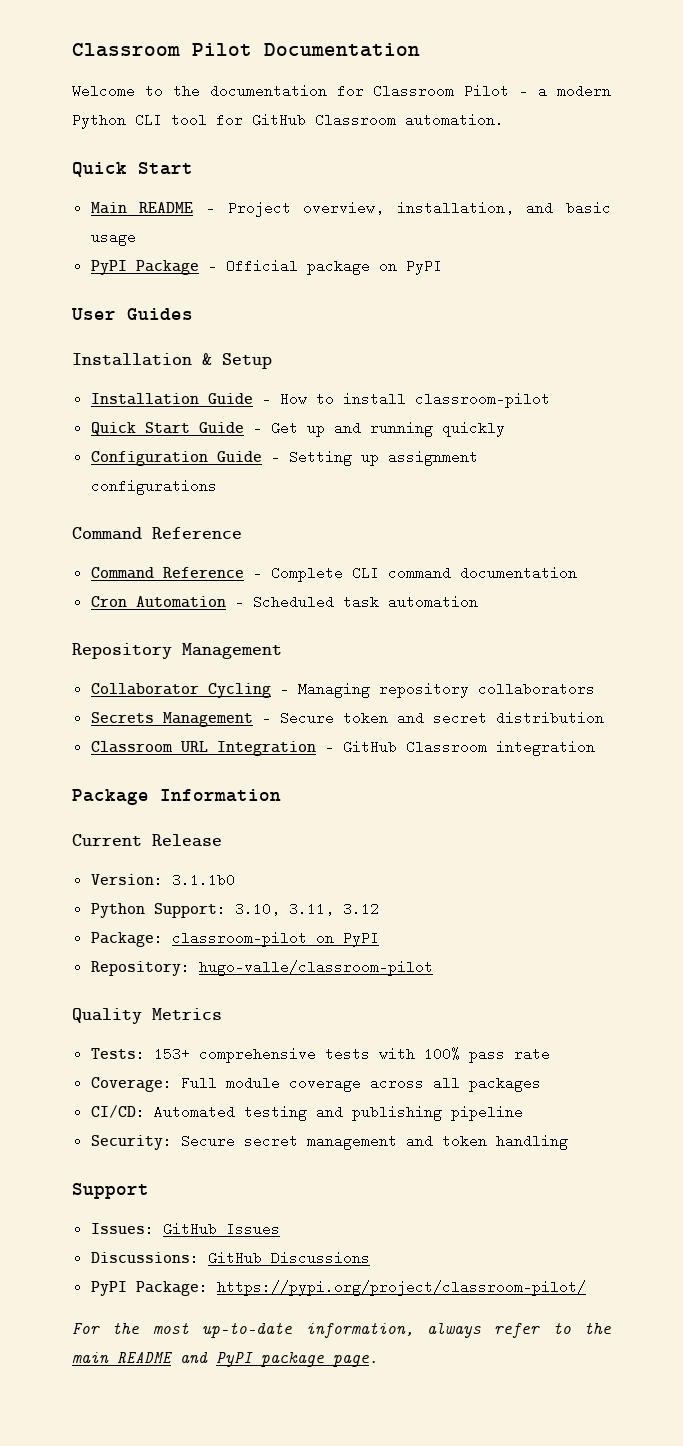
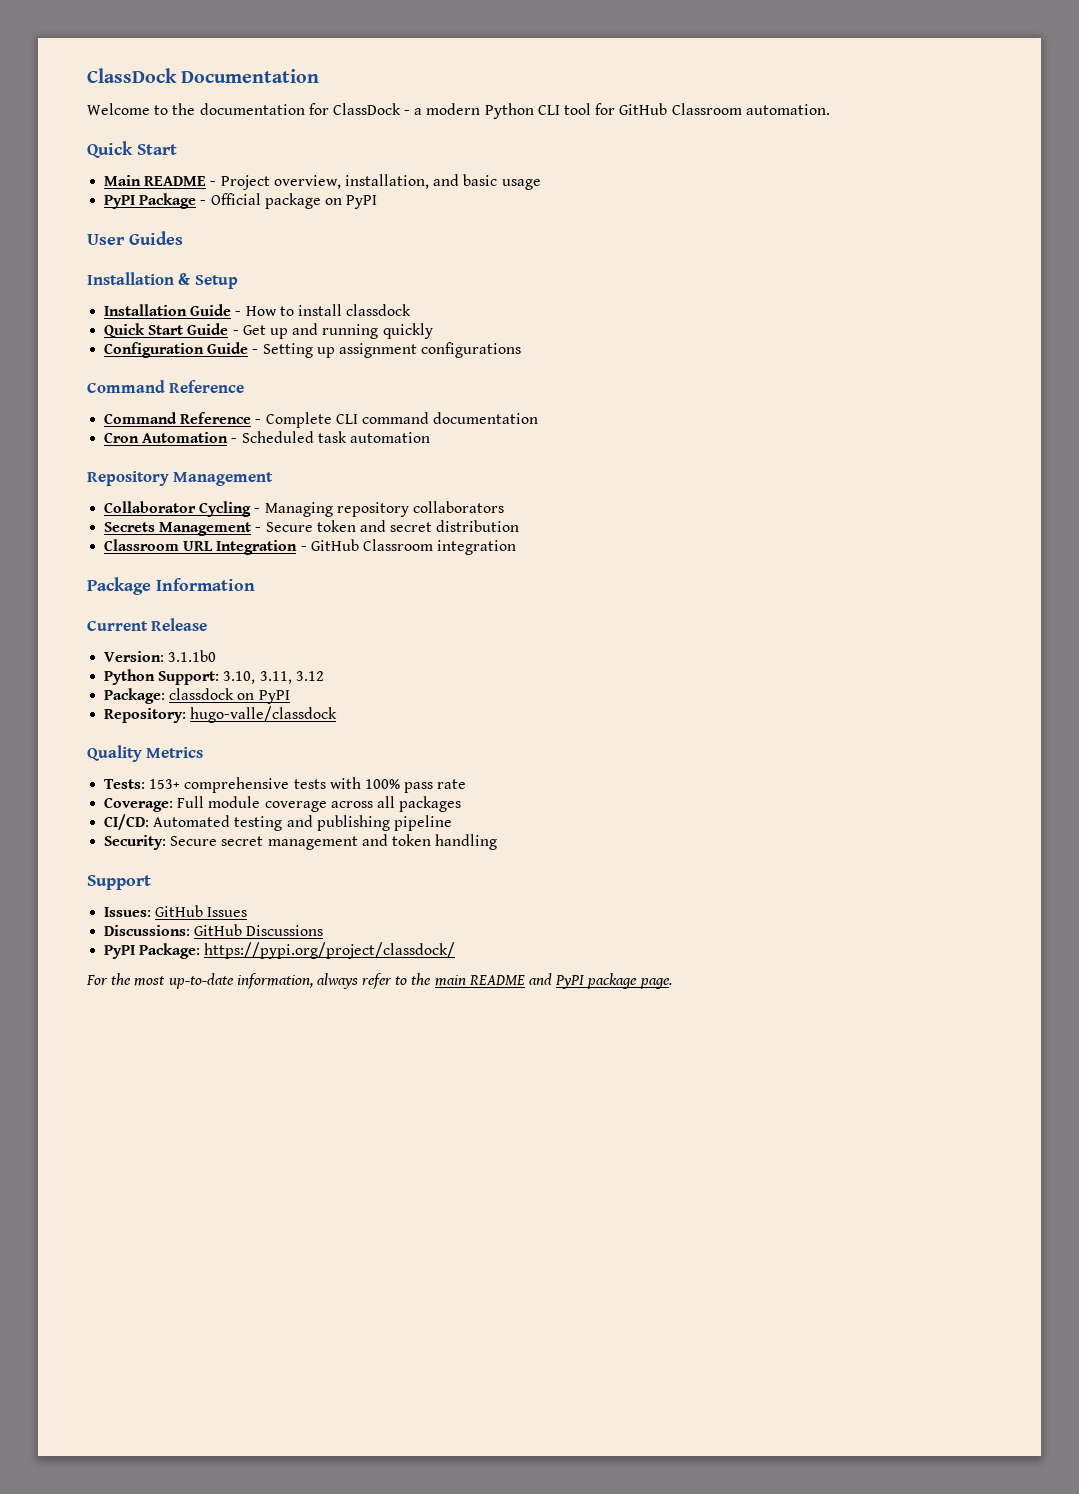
- Classroom Pilot Documentation
+ ClassDock Documentation
- Welcome to the documentation for Classroom Pilot - a modern Python CLI tool for GitHub Classroom automation.
+ Welcome to the documentation for ClassDock - a modern Python CLI tool for GitHub Classroom automation.
- Installation Guide - How to install classroom-pilot
+ Installation Guide - How to install classdock
- Package: classroom-pilot on PyPI
+ Package: classdock on PyPI
- Repository: hugo-valle/classroom-pilot
+ Repository: hugo-valle/classdock
- PyPI Package: https://pypi.org/project/classroom-pilot/
+ PyPI Package: https://pypi.org/project/classdock/

